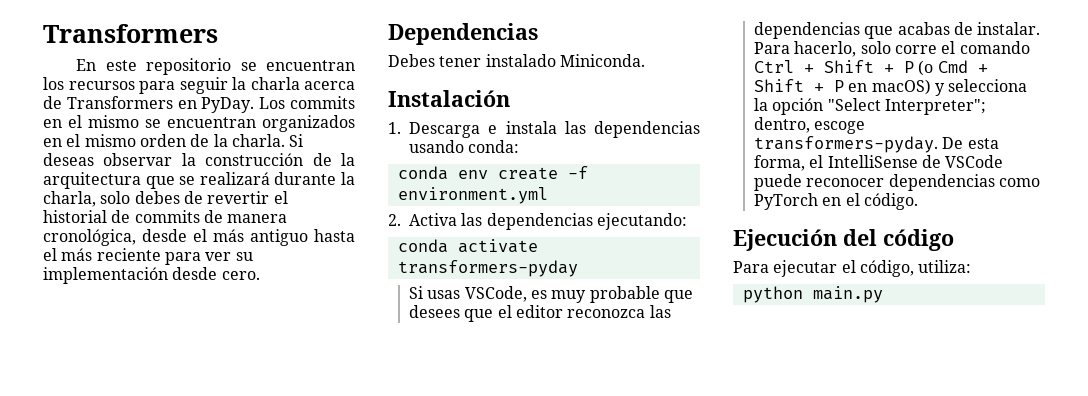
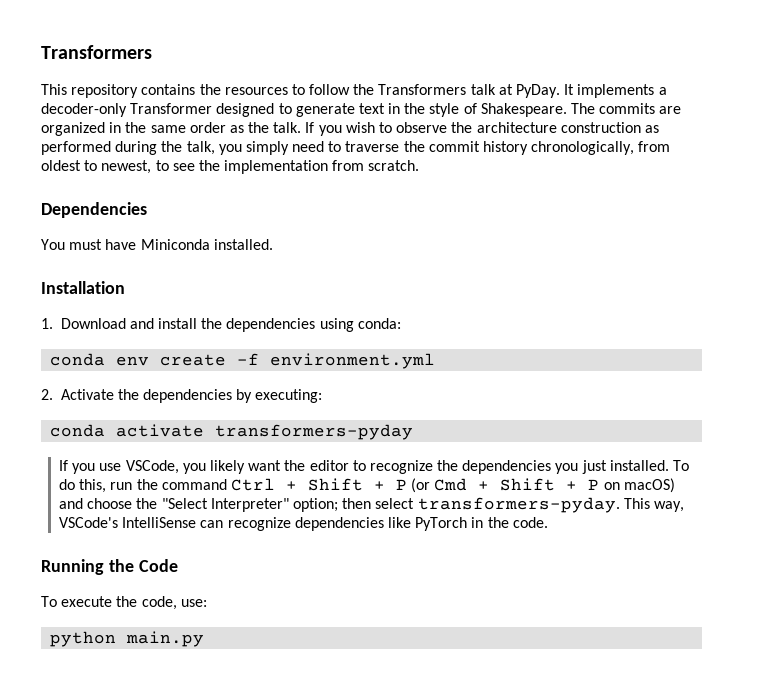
- En este repositorio se encuentran los recursos para seguir la charla acerca de Transformers en PyDay. Los commits en el mismo se encuentran organizados en el mismo orden de la charla. Si deseas observar la construcción de la arquitectura que se realizará durante la charla, solo debes de revertir el historial de commits de manera cronológica, desde el más antiguo hasta el más reciente para ver su implementación desde cero.
- Dependencias
- Debes tener instalado Miniconda.
- Instalación
- 1. Descarga e instala las dependencias usando conda:
+ This repository contains the resources to follow the Transformers talk at PyDay. It implements a decoder-only Transformer designed to generate text in the style of Shakespeare. The commits are organized in the same order as the talk. If you wish to observe the architecture construction as performed during the talk, you simply need to traverse the commit history chronologically, from oldest to newest, to see the implementation from scratch.
+ Dependencies
+ You must have Miniconda installed.
+ Installation
+ 1. Download and install the dependencies using conda:
- 2. Activa las dependencias ejecutando:
+ 2. Activate the dependencies by executing:
  conda activate transformers-pyday
- Si usas VSCode, es muy probable que desees que el editor reconozca las dependencias que acabas de instalar. Para hacerlo, solo corre el comando Ctrl + Shift + P (o Cmd + Shift + P en macOS) y selecciona la opción "Select Interpreter"; dentro, escoge transformers-pyday. De esta forma, el IntelliSense de VSCode puede reconocer dependencias como PyTorch en el código.
- Ejecución del código
- Para ejecutar el código, utiliza:
+ If you use VSCode, you likely want the editor to recognize the dependencies you just installed. To do this, run the command Ctrl + Shift + P (or Cmd + Shift + P on macOS) and choose the "Select Interpreter" option; then select transformers-pyday. This way, VSCode's IntelliSense can recognize dependencies like PyTorch in the code.
+ Running the Code
+ To execute the code, use:

